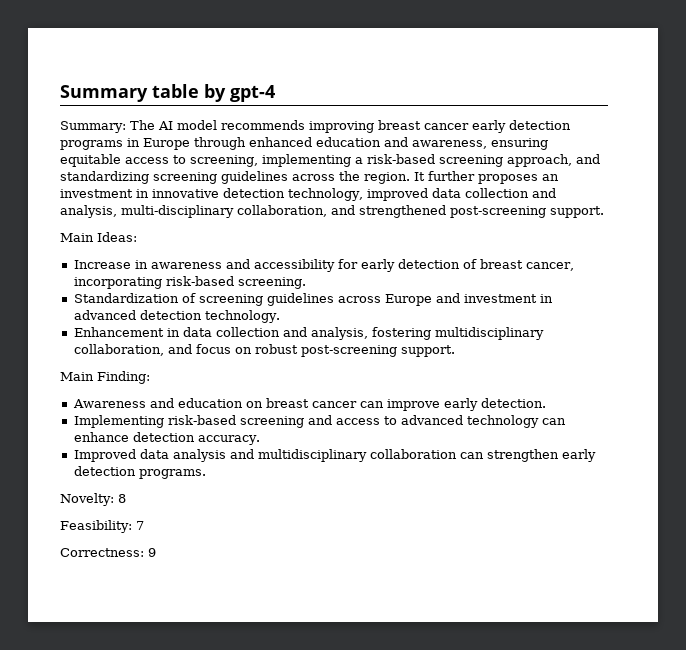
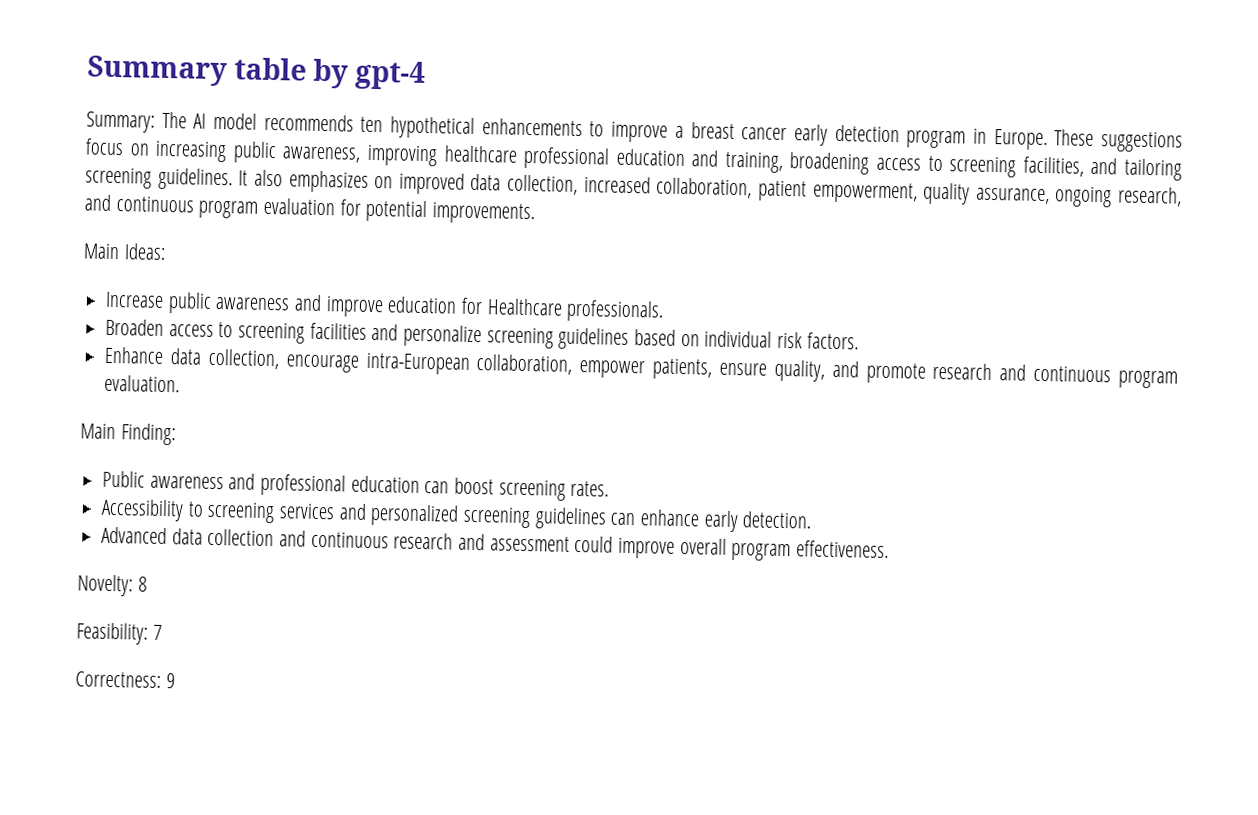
- Summary: The AI model recommends improving breast cancer early detection programs in Europe through enhanced education and awareness, ensuring equitable access to screening, implementing a risk-based screening approach, and standardizing screening guidelines across the region. It further proposes an investment in innovative detection technology, improved data collection and analysis, multi-disciplinary collaboration, and strengthened post-screening support.
+ Summary: The AI model recommends ten hypothetical enhancements to improve a breast cancer early detection program in Europe. These suggestions focus on increasing public awareness, improving healthcare professional education and training, broadening access to screening facilities, and tailoring screening guidelines. It also emphasizes on improved data collection, increased collaboration, patient empowerment, quality assurance, ongoing research, and continuous program evaluation for potential improvements.
- Increase in awareness and accessibility for early detection of breast cancer, incorporating risk-based screening.
- Standardization of screening guidelines across Europe and investment in advanced detection technology.
- Enhancement in data collection and analysis, fostering multidisciplinary collaboration, and focus on robust post-screening support.
+ Increase public awareness and improve education for Healthcare professionals.
+ Broaden access to screening facilities and personalize screening guidelines based on individual risk factors.
+ Enhance data collection, encourage intra-European collaboration, empower patients, ensure quality, and promote research and continuous program evaluation.
  Main Finding:
- Awareness and education on breast cancer can improve early detection.
- Implementing risk-based screening and access to advanced technology can enhance detection accuracy.
- Improved data analysis and multidisciplinary collaboration can strengthen early detection programs.
+ Public awareness and professional education can boost screening rates.
+ Accessibility to screening services and personalized screening guidelines can enhance early detection.
+ Advanced data collection and continuous research and assessment could improve overall program effectiveness.

